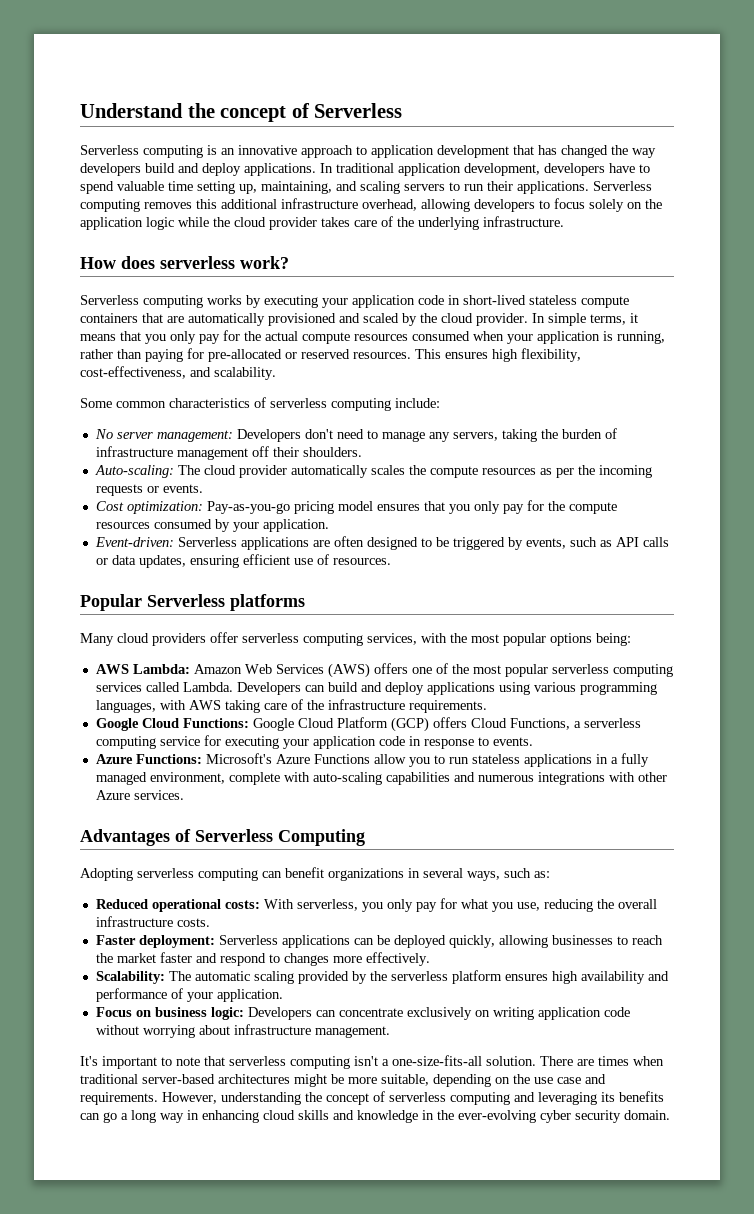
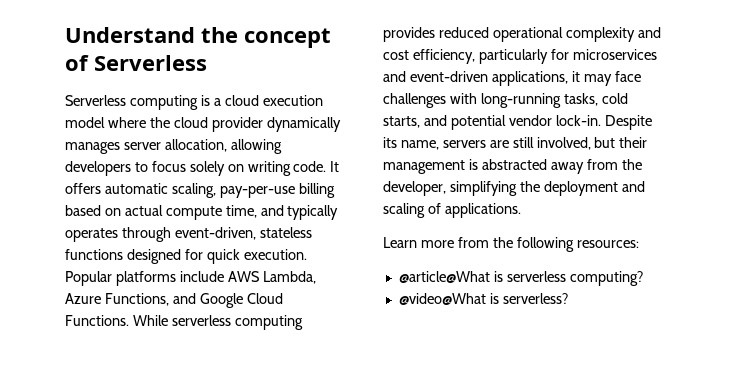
- Serverless computing is an innovative approach to application development that has changed the way developers build and deploy applications. In traditional application development, developers have to spend valuable time setting up, maintaining, and scaling servers to run their applications. Serverless computing removes this additional infrastructure overhead, allowing developers to focus solely on the application logic while the cloud provider takes care of the underlying infrastructure.
- How does serverless work?
- Serverless computing works by executing your application code in short-lived stateless compute containers that are automatically provisioned and scaled by the cloud provider. In simple terms, it means that you only pay for the actual compute resources consumed when your application is running, rather than paying for pre-allocated or reserved resources. This ensures high flexibility, cost-effectiveness, and scalability.
- Some common characteristics of serverless computing include:
- No server management: Developers don't need to manage any servers, taking the burden of infrastructure management off their shoulders.
- Auto-scaling: The cloud provider automatically scales the compute resources as per the incoming requests or events.
- Cost optimization: Pay-as-you-go pricing model ensures that you only pay for the compute resources consumed by your application.
- Event-driven: Serverless applications are often designed to be triggered by events, such as API calls or data updates, ensuring efficient use of resources.
- Popular Serverless platforms
- Many cloud providers offer serverless computing services, with the most popular options being:
- AWS Lambda: Amazon Web Services (AWS) offers one of the most popular serverless computing services called Lambda. Developers can build and deploy applications using various programming languages, with AWS taking care of the infrastructure requirements.
- Google Cloud Functions: Google Cloud Platform (GCP) offers Cloud Functions, a serverless computing service for executing your application code in response to events.
- Azure Functions: Microsoft's Azure Functions allow you to run stateless applications in a fully managed environment, complete with auto-scaling capabilities and numerous integrations with other Azure services.
- Advantages of Serverless Computing
- Adopting serverless computing can benefit organizations in several ways, such as:
- Reduced operational costs: With serverless, you only pay for what you use, reducing the overall infrastructure costs.
- Faster deployment: Serverless applications can be deployed quickly, allowing businesses to reach the market faster and respond to changes more effectively.
- Scalability: The automatic scaling provided by the serverless platform ensures high availability and performance of your application.
- Focus on business logic: Developers can concentrate exclusively on writing application code without worrying about infrastructure management.
- It's important to note that serverless computing isn't a one-size-fits-all solution. There are times when traditional server-based architectures might be more suitable, depending on the use case and requirements. However, understanding the concept of serverless computing and leveraging its benefits can go a long way in enhancing cloud skills and knowledge in the ever-evolving cyber security domain.
+ Serverless computing is a cloud execution model where the cloud provider dynamically manages server allocation, allowing developers to focus solely on writing code. It offers automatic scaling, pay-per-use billing based on actual compute time, and typically operates through event-driven, stateless functions designed for quick execution. Popular platforms include AWS Lambda, Azure Functions, and Google Cloud Functions. While serverless computing provides reduced operational complexity and cost efficiency, particularly for microservices and event-driven applications, it may face challenges with long-running tasks, cold starts, and potential vendor lock-in. Despite its name, servers are still involved, but their management is abstracted away from the developer, simplifying the deployment and scaling of applications.
+ Learn more from the following resources:
+ @article@What is serverless computing?
+ @video@What is serverless?

